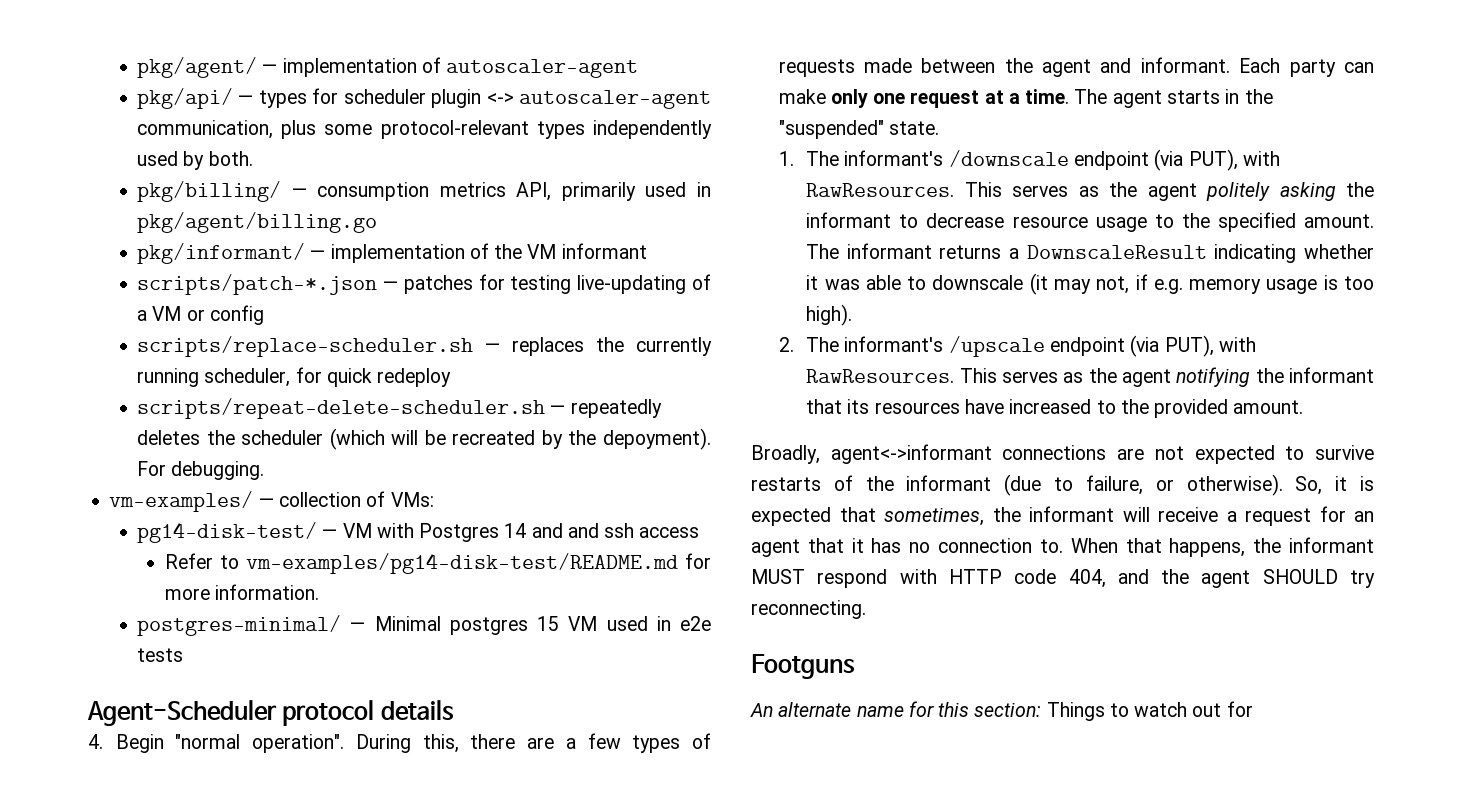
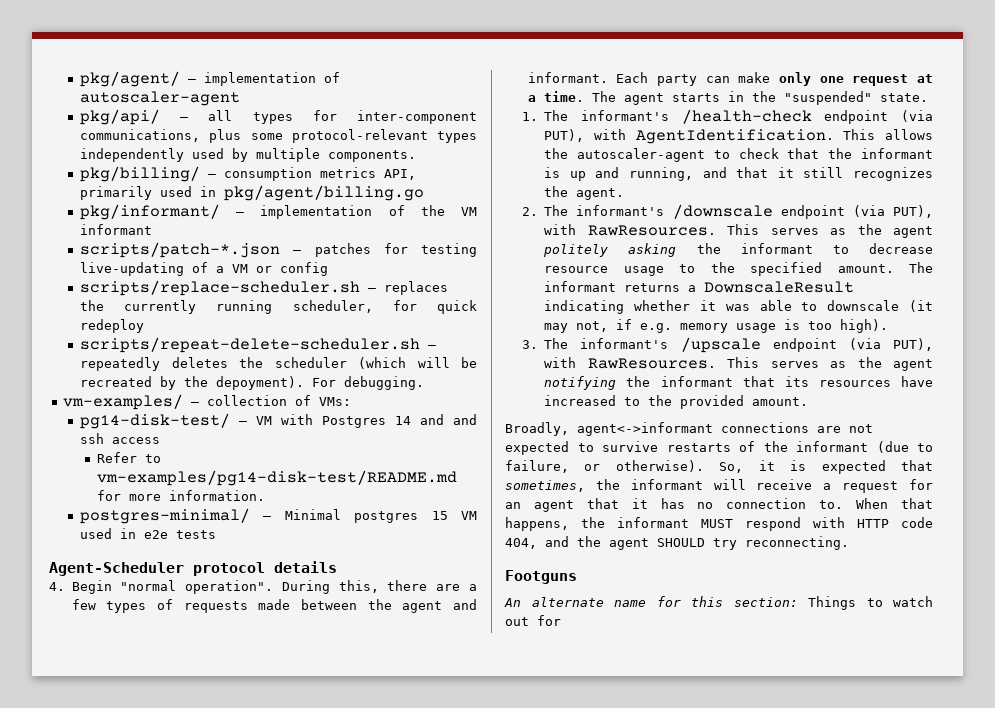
- pkg/api/ — types for scheduler plugin <-> autoscaler-agent communication, plus some protocol-relevant types independently used by both.
+ pkg/api/ — all types for inter-component communications, plus some protocol-relevant types independently used by multiple components.
- 1. The informant's /downscale endpoint (via PUT), with RawResources.
+ 1. The informant's /health-check endpoint (via PUT), with AgentIdentification. This allows the autoscaler-agent to check that the informant is up and running, and that it still recognizes the agent.
+ 2. The informant's /downscale endpoint (via PUT), with RawResources.
- 2. The informant's /upscale endpoint (via PUT), with RawResources.
+ 3. The informant's /upscale endpoint (via PUT), with RawResources.

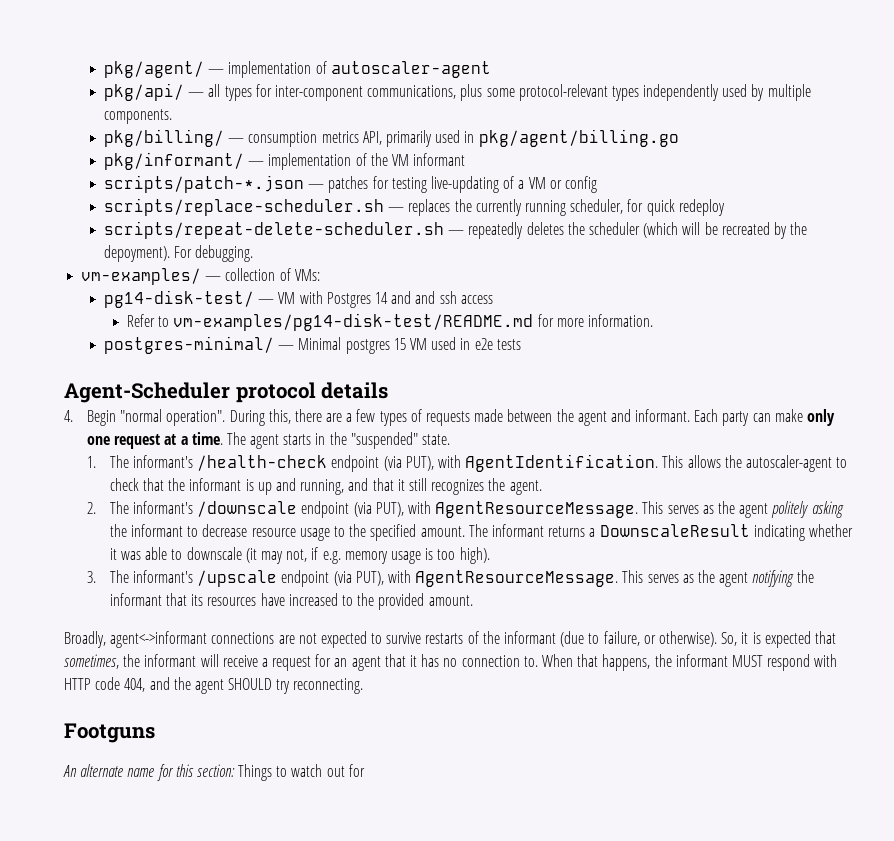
- 2. The informant's /downscale endpoint (via PUT), with RawResources.
+ 2. The informant's /downscale endpoint (via PUT), with AgentResourceMessage.
- 3. The informant's /upscale endpoint (via PUT), with RawResources.
+ 3. The informant's /upscale endpoint (via PUT), with AgentResourceMessage.

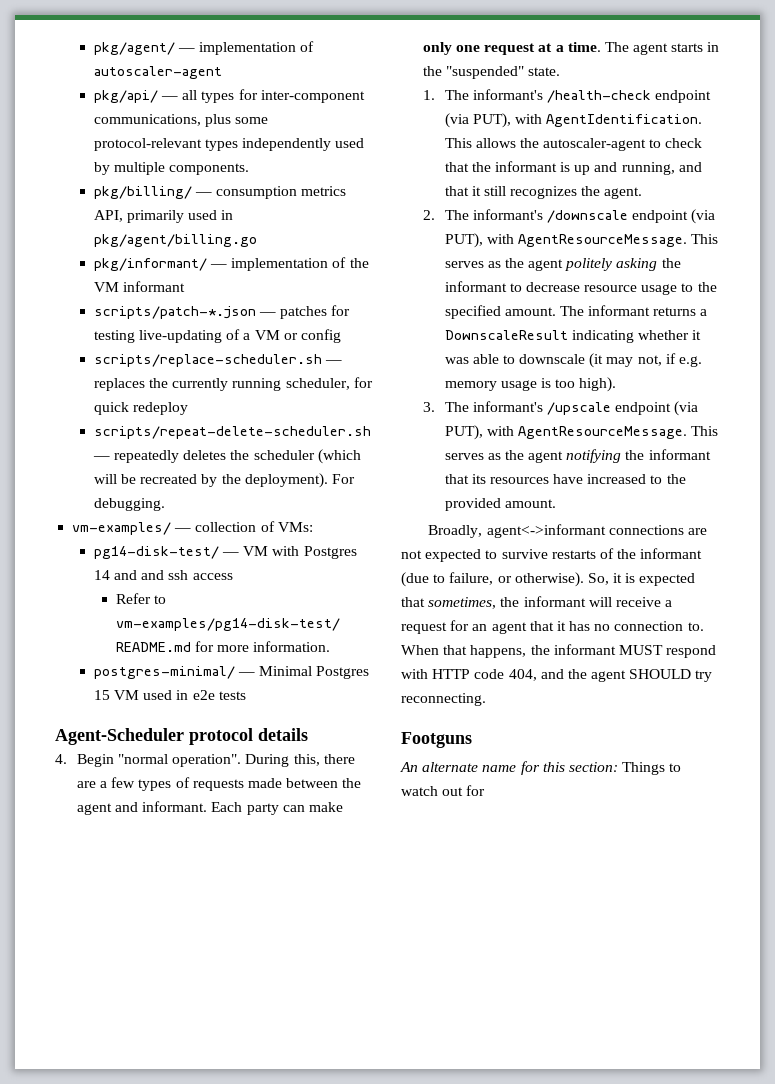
- scripts/repeat-delete-scheduler.sh — repeatedly deletes the scheduler (which will be recreated by the depoyment).
+ scripts/repeat-delete-scheduler.sh — repeatedly deletes the scheduler (which will be recreated by the deployment).
- postgres-minimal/ — Minimal postgres 15 VM used in e2e tests
+ postgres-minimal/ — Minimal Postgres 15 VM used in e2e tests

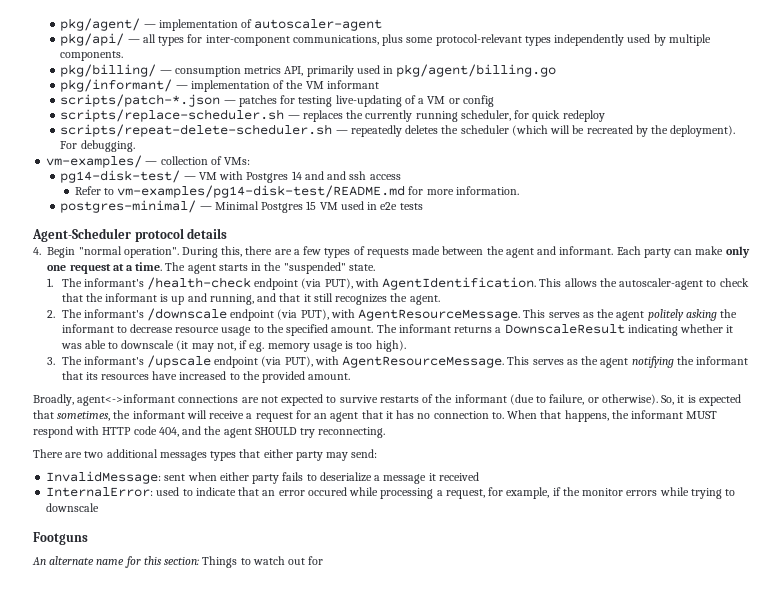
+ There are two additional messages types that either party may send:
+ InvalidMessage: sent when either party fails to deserialize a message it received
+ InternalError: used to indicate that an error occured while processing a request, for example, if the monitor errors while trying to downscale

